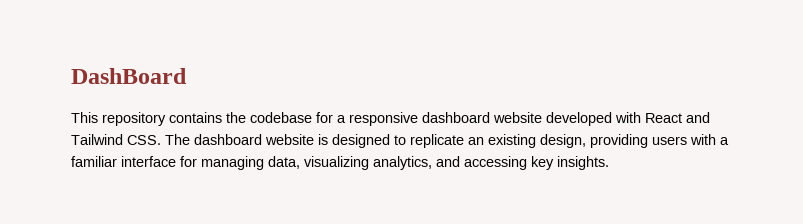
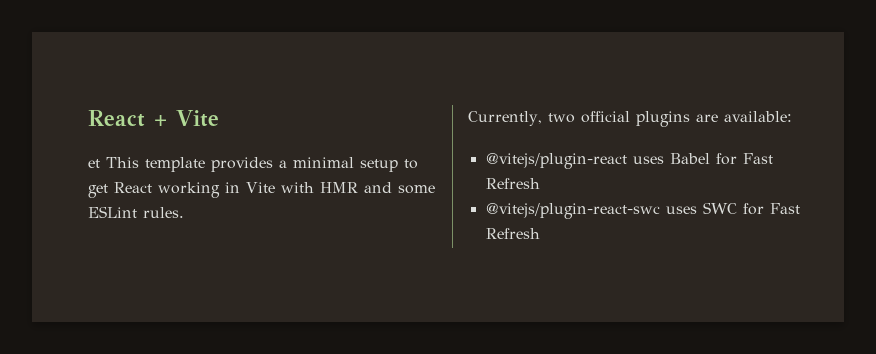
- DashBoard
- This repository contains the codebase for a responsive dashboard website developed with React and Tailwind CSS. The dashboard website is designed to replicate an existing design, providing users with a familiar interface for managing data, visualizing analytics, and accessing key insights.
+ React + Vite
+ et This template provides a minimal setup to get React working in Vite with HMR and some ESLint rules.
+ Currently, two official plugins are available:
+ @vitejs/plugin-react uses Babel for Fast Refresh
+ @vitejs/plugin-react-swc uses SWC for Fast Refresh

